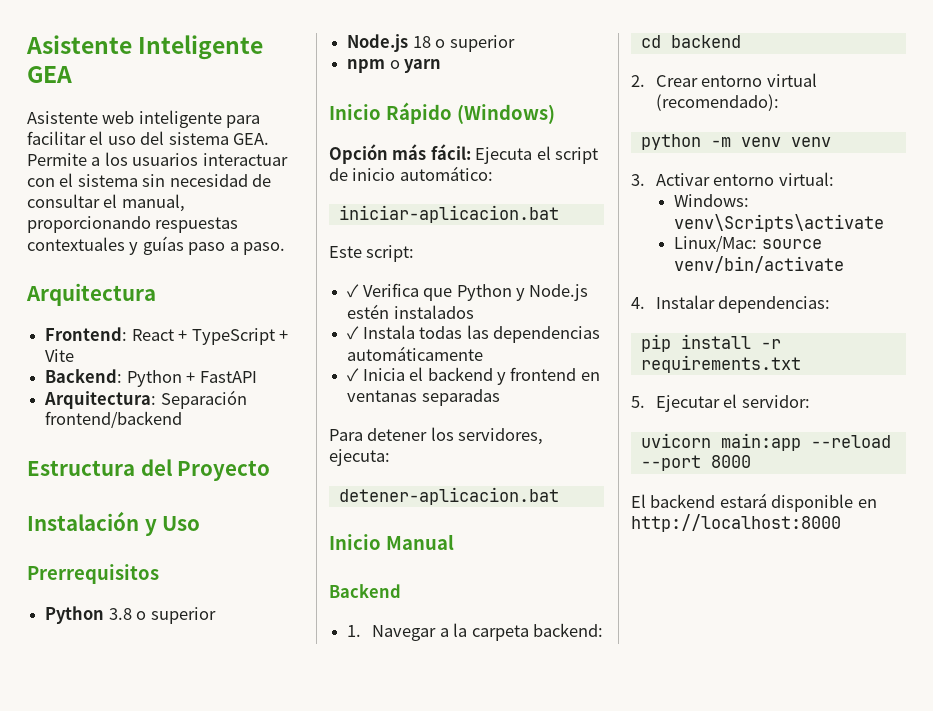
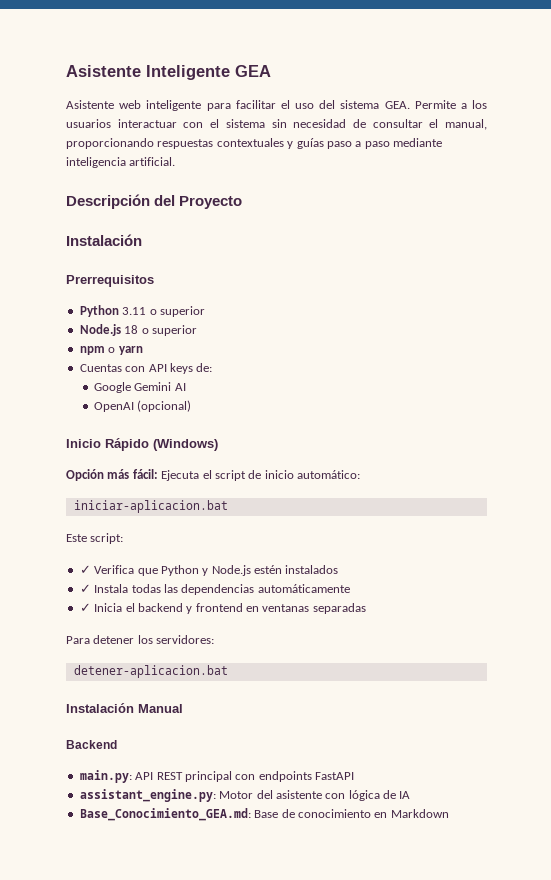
- Asistente web inteligente para facilitar el uso del sistema GEA. Permite a los usuarios interactuar con el sistema sin necesidad de consultar el manual, proporcionando respuestas contextuales y guías paso a paso.
- Arquitectura
- Frontend: React + TypeScript + Vite
- Backend: Python + FastAPI
- Arquitectura: Separación frontend/backend
- Estructura del Proyecto
- Instalación y Uso
+ Asistente web inteligente para facilitar el uso del sistema GEA. Permite a los usuarios interactuar con el sistema sin necesidad de consultar el manual, proporcionando respuestas contextuales y guías paso a paso mediante inteligencia artificial.
+ Descripción del Proyecto
+ Instalación
- Python 3.8 o superior
+ Python 3.11 o superior
+ Cuentas con API keys de:
+ Google Gemini AI
+ OpenAI (opcional)
- Para detener los servidores, ejecuta:
+ Para detener los servidores:
- Inicio Manual
+ Instalación Manual
- 1. Navegar a la carpeta backend:
- cd backend
- 2. Crear entorno virtual (recomendado):
- python -m venv venv
- 3. Activar entorno virtual:
- Windows: venv\Scripts\activate
- Linux/Mac: source venv/bin/activate
- 4. Instalar dependencias:
- pip install -r requirements.txt
- 5. Ejecutar el servidor:
- uvicorn main:app --reload --port 8000
- El backend estará disponible en http://localhost:8000
+ main.py: API REST principal con endpoints FastAPI
+ assistant_engine.py: Motor del asistente con lógica de IA
+ Base_Conocimiento_GEA.md: Base de conocimiento en Markdown

